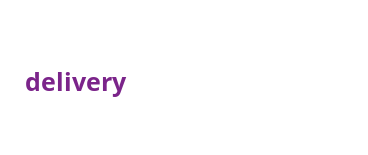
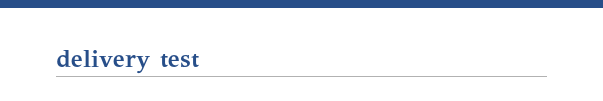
- delivery
+ delivery test

